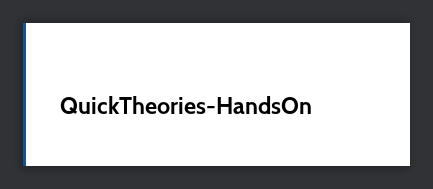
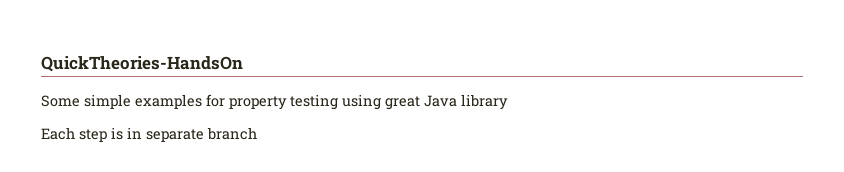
+ Some simple examples for property testing using great Java library
+ Each step is in separate branch

